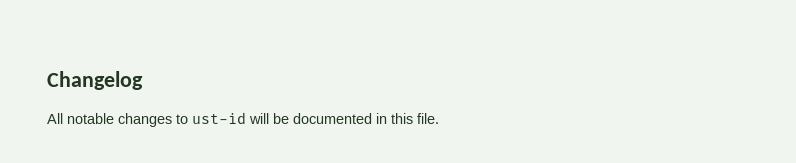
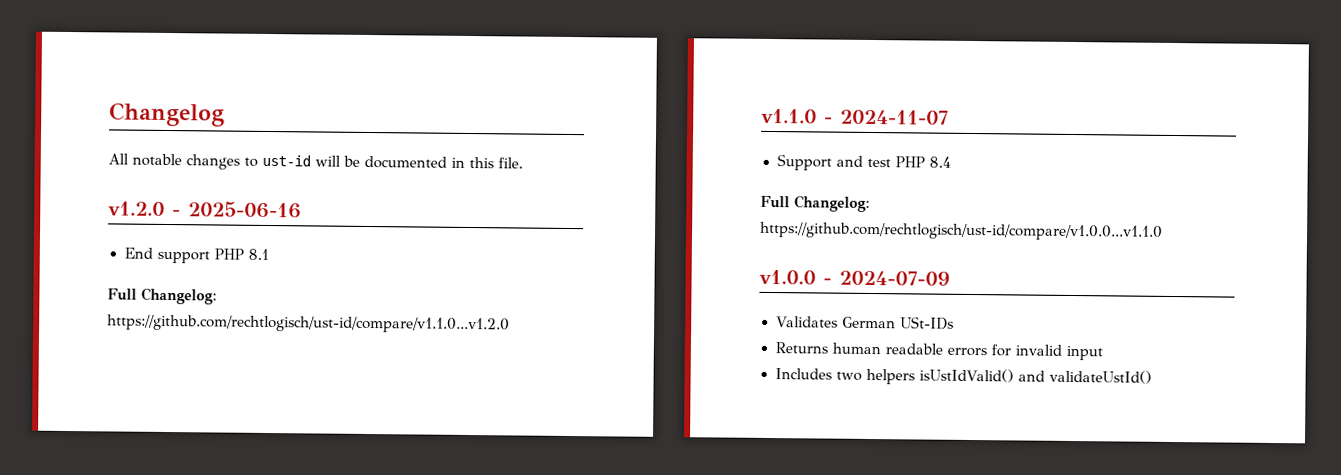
+ v1.2.0 - 2025-06-16
+ End support PHP 8.1
+ Full Changelog: https://github.com/rechtlogisch/ust-id/compare/v1.1.0...v1.2.0
+ v1.1.0 - 2024-11-07
+ Support and test PHP 8.4
+ Full Changelog: https://github.com/rechtlogisch/ust-id/compare/v1.0.0...v1.1.0
+ v1.0.0 - 2024-07-09
+ Validates German USt-IDs
+ Returns human readable errors for invalid input
+ Includes two helpers isUstIdValid() and validateUstId()

